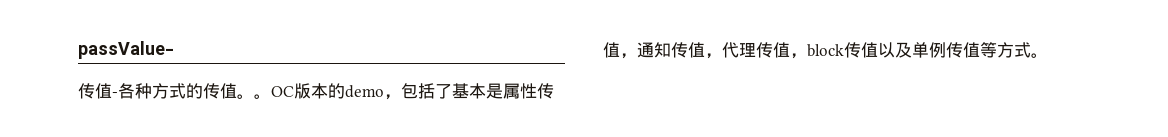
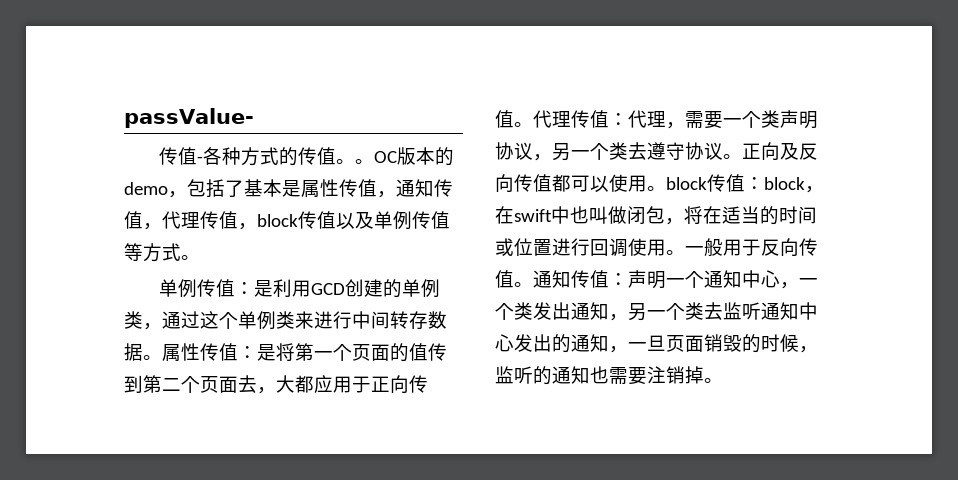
+ 单例传值：是利用GCD创建的单例类，通过这个单例类来进行中间转存数据。属性传值：是将第一个页面的值传到第二个页面去，大都应用于正向传值。代理传值：代理，需要一个类声明协议，另一个类去遵守协议。正向及反向传值都可以使用。block传值：block，在swift中也叫做闭包，将在适当的时间或位置进行回调使用。一般用于反向传值。通知传值：声明一个通知中心，一个类发出通知，另一个类去监听通知中心发出的通知，一旦页面销毁的时候，监听的通知也需要注销掉。

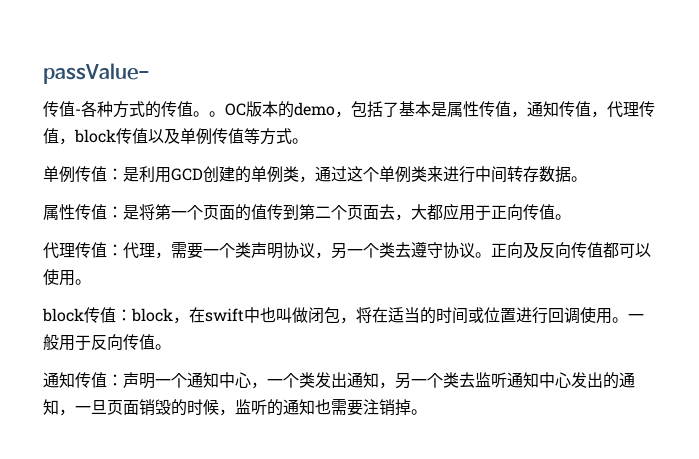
- 单例传值：是利用GCD创建的单例类，通过这个单例类来进行中间转存数据。属性传值：是将第一个页面的值传到第二个页面去，大都应用于正向传值。代理传值：代理，需要一个类声明协议，另一个类去遵守协议。
+ 单例传值：是利用GCD创建的单例类，通过这个单例类来进行中间转存数据。
+ 属性传值：是将第一个页面的值传到第二个页面去，大都应用于正向传值。
+ 代理传值：代理，需要一个类声明协议，另一个类去遵守协议。
- 正向及反向传值都可以使用。block传值：block，在swift中也叫做闭包，将在适当的时间或位置进行回调使用。
+ 正向及反向传值都可以使用。
+ block传值：block，在swift中也叫做闭包，将在适当的时间或位置进行回调使用。
- 一般用于反向传值。通知传值：声明一个通知中心，一个类发出通知，另一个类去监听通知中心发出的通知，一旦页面销毁的时候，监听的通知也需要注销掉。
+ 一般用于反向传值。
+ 通知传值：声明一个通知中心，一个类发出通知，另一个类去监听通知中心发出的通知，一旦页面销毁的时候，监听的通知也需要注销掉。

